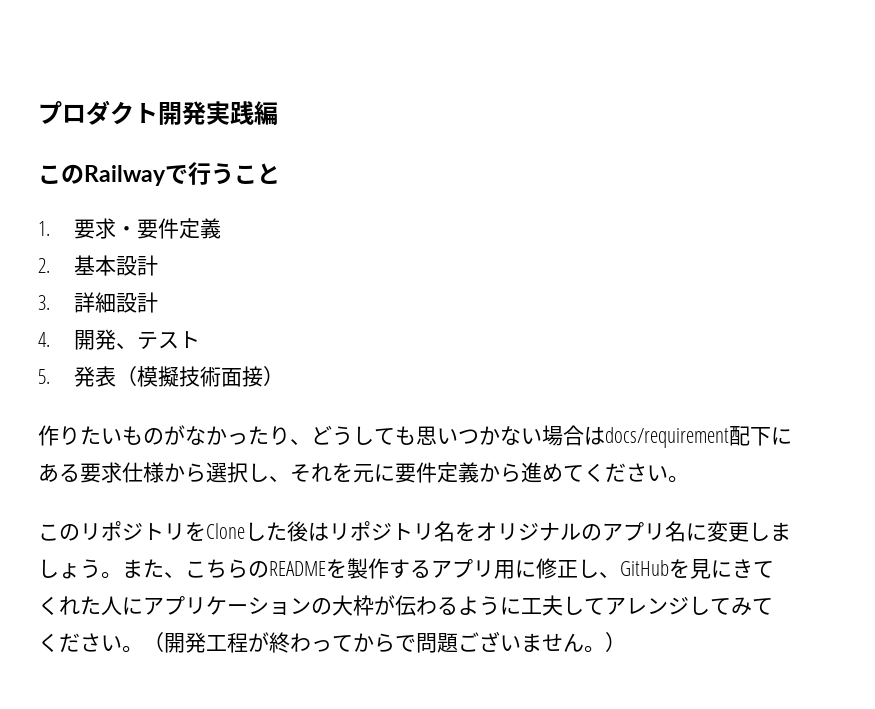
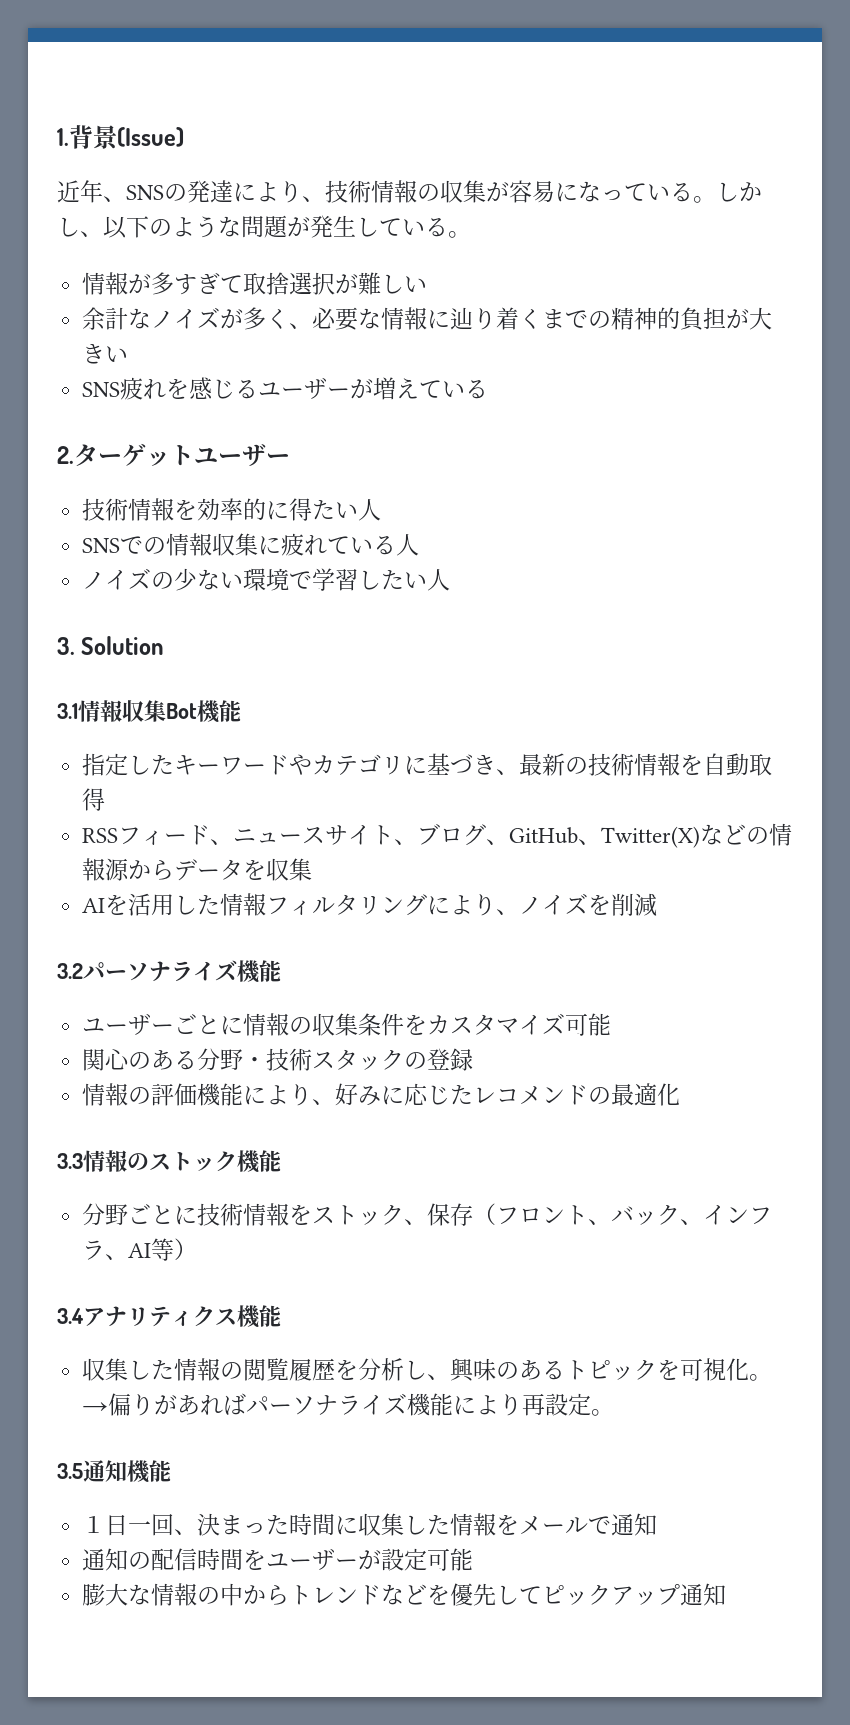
- プロダクト開発実践編
- このRailwayで行うこと
- 1.要求・要件定義
- 2.基本設計
- 3.詳細設計
- 4.開発、テスト
- 5.発表（模擬技術面接）
- 作りたいものがなかったり、どうしても思いつかない場合はdocs/requirement配下にある要求仕様から選択し、それを元に要件定義から進めてください。
- このリポジトリをCloneした後はリポジトリ名をオリジナルのアプリ名に変更しましょう。また、こちらのREADMEを製作するアプリ用に修正し、GitHubを見にきてくれた人にアプリケーションの大枠が伝わるように工夫してアレンジしてみてください。（開発工程が終わってからで問題ございません。）
+ 1.背景(Issue)
+ 近年、SNSの発達により、技術情報の収集が容易になっている。しかし、以下のような問題が発生している。
+ 情報が多すぎて取捨選択が難しい
+ 余計なノイズが多く、必要な情報に辿り着くまでの精神的負担が大きい
+ SNS疲れを感じるユーザーが増えている
+ 2.ターゲットユーザー
+ 技術情報を効率的に得たい人
+ SNSでの情報収集に疲れている人
+ ノイズの少ない環境で学習したい人
+ 3. Solution
+ 3.1情報収集Bot機能
+ 指定したキーワードやカテゴリに基づき、最新の技術情報を自動取得
+ RSSフィード、ニュースサイト、ブログ、GitHub、Twitter(X)などの情報源からデータを収集
+ AIを活用した情報フィルタリングにより、ノイズを削減
+ 3.2パーソナライズ機能
+ ユーザーごとに情報の収集条件をカスタマイズ可能
+ 関心のある分野・技術スタックの登録
+ 情報の評価機能により、好みに応じたレコメンドの最適化
+ 3.3情報のストック機能
+ 分野ごとに技術情報をストック、保存（フロント、バック、インフラ、AI等）
+ 3.4アナリティクス機能
+ 収集した情報の閲覧履歴を分析し、興味のあるトピックを可視化。→偏りがあればパーソナライズ機能により再設定。
+ 3.5通知機能
+ １日一回、決まった時間に収集した情報をメールで通知
+ 通知の配信時間をユーザーが設定可能
+ 膨大な情報の中からトレンドなどを優先してピックアップ通知

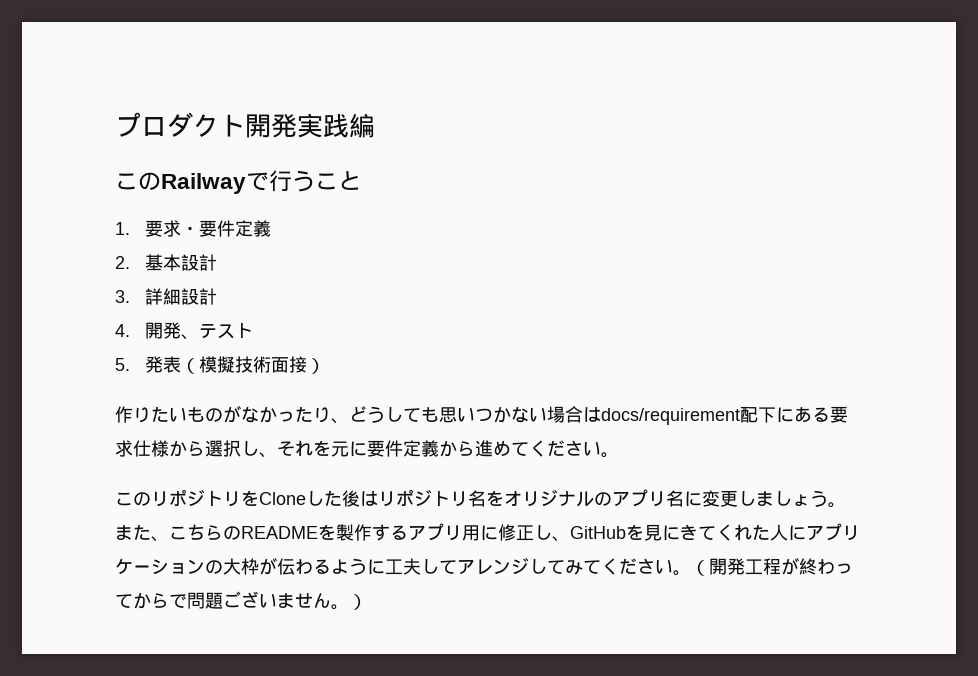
- 1.背景(Issue)
- 近年、SNSの発達により、技術情報の収集が容易になっている。しかし、以下のような問題が発生している。
- 情報が多すぎて取捨選択が難しい
- 余計なノイズが多く、必要な情報に辿り着くまでの精神的負担が大きい
- SNS疲れを感じるユーザーが増えている
- 2.ターゲットユーザー
- 技術情報を効率的に得たい人
- SNSでの情報収集に疲れている人
- ノイズの少ない環境で学習したい人
- 3. Solution
- 3.1情報収集Bot機能
- 指定したキーワードやカテゴリに基づき、最新の技術情報を自動取得
- RSSフィード、ニュースサイト、ブログ、GitHub、Twitter(X)などの情報源からデータを収集
- AIを活用した情報フィルタリングにより、ノイズを削減
- 3.2パーソナライズ機能
- ユーザーごとに情報の収集条件をカスタマイズ可能
- 関心のある分野・技術スタックの登録
- 情報の評価機能により、好みに応じたレコメンドの最適化
- 3.3情報のストック機能
- 分野ごとに技術情報をストック、保存（フロント、バック、インフラ、AI等）
- 3.4アナリティクス機能
- 収集した情報の閲覧履歴を分析し、興味のあるトピックを可視化。→偏りがあればパーソナライズ機能により再設定。
- 3.5通知機能
- １日一回、決まった時間に収集した情報をメールで通知
- 通知の配信時間をユーザーが設定可能
- 膨大な情報の中からトレンドなどを優先してピックアップ通知
+ プロダクト開発実践編
+ このRailwayで行うこと
+ 1.要求・要件定義
+ 2.基本設計
+ 3.詳細設計
+ 4.開発、テスト
+ 5.発表（模擬技術面接）
+ 作りたいものがなかったり、どうしても思いつかない場合はdocs/requirement配下にある要求仕様から選択し、それを元に要件定義から進めてください。
+ このリポジトリをCloneした後はリポジトリ名をオリジナルのアプリ名に変更しましょう。また、こちらのREADMEを製作するアプリ用に修正し、GitHubを見にきてくれた人にアプリケーションの大枠が伝わるように工夫してアレンジしてみてください。（開発工程が終わってからで問題ございません。）

